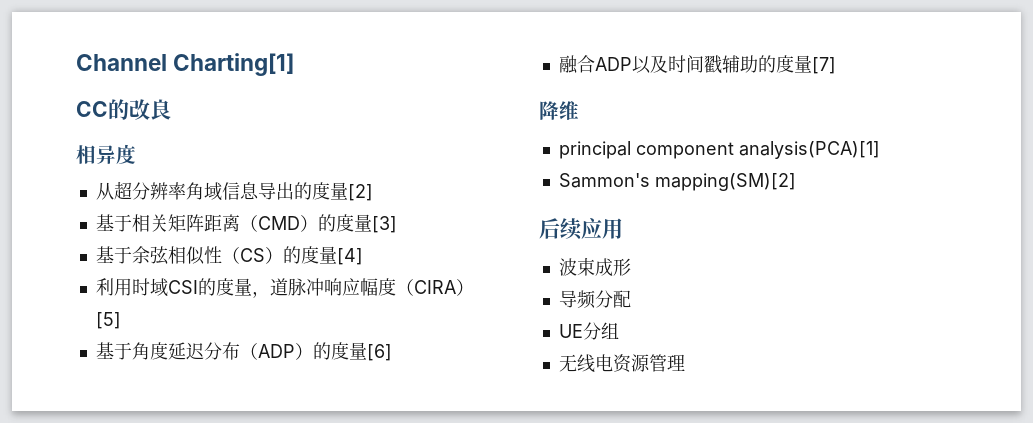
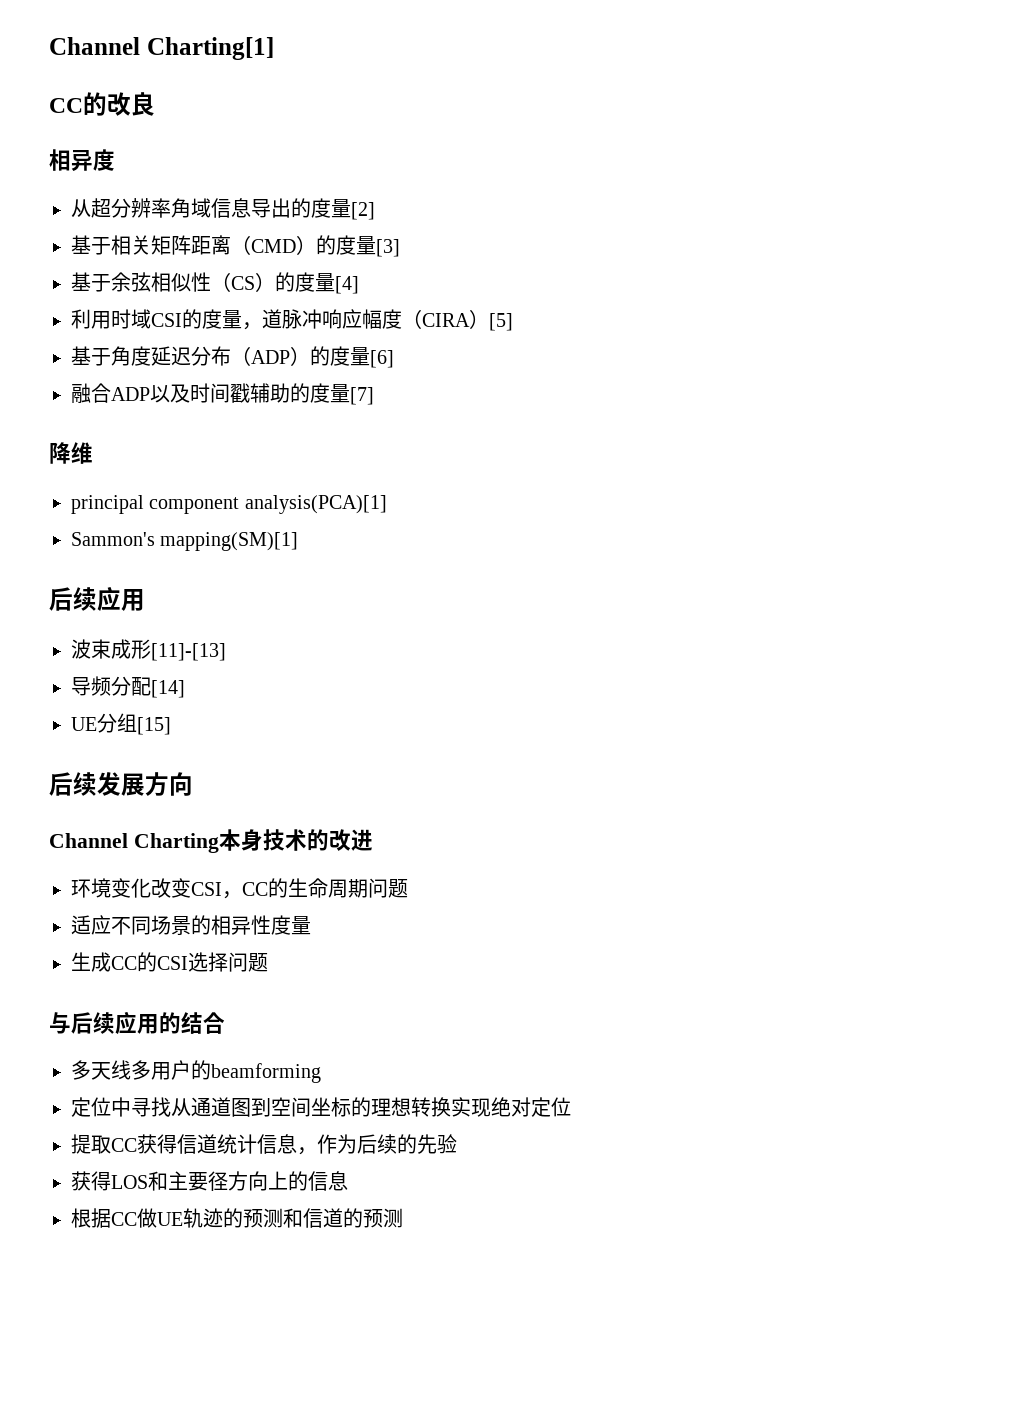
- Sammon's mapping(SM)[2]
+ Sammon's mapping(SM)[1]
- 波束成形
+ 波束成形[11]-[13]
- 导频分配
+ 导频分配[14]
- UE分组
- 无线电资源管理
+ UE分组[15]
+ 后续发展方向
+ Channel Charting本身技术的改进
+ 环境变化改变CSI，CC的生命周期问题
+ 适应不同场景的相异性度量
+ 生成CC的CSI选择问题
+ 与后续应用的结合
+ 多天线多用户的beamforming
+ 定位中寻找从通道图到空间坐标的理想转换实现绝对定位
+ 提取CC获得信道统计信息，作为后续的先验
+ 获得LOS和主要径方向上的信息
+ 根据CC做UE轨迹的预测和信道的预测

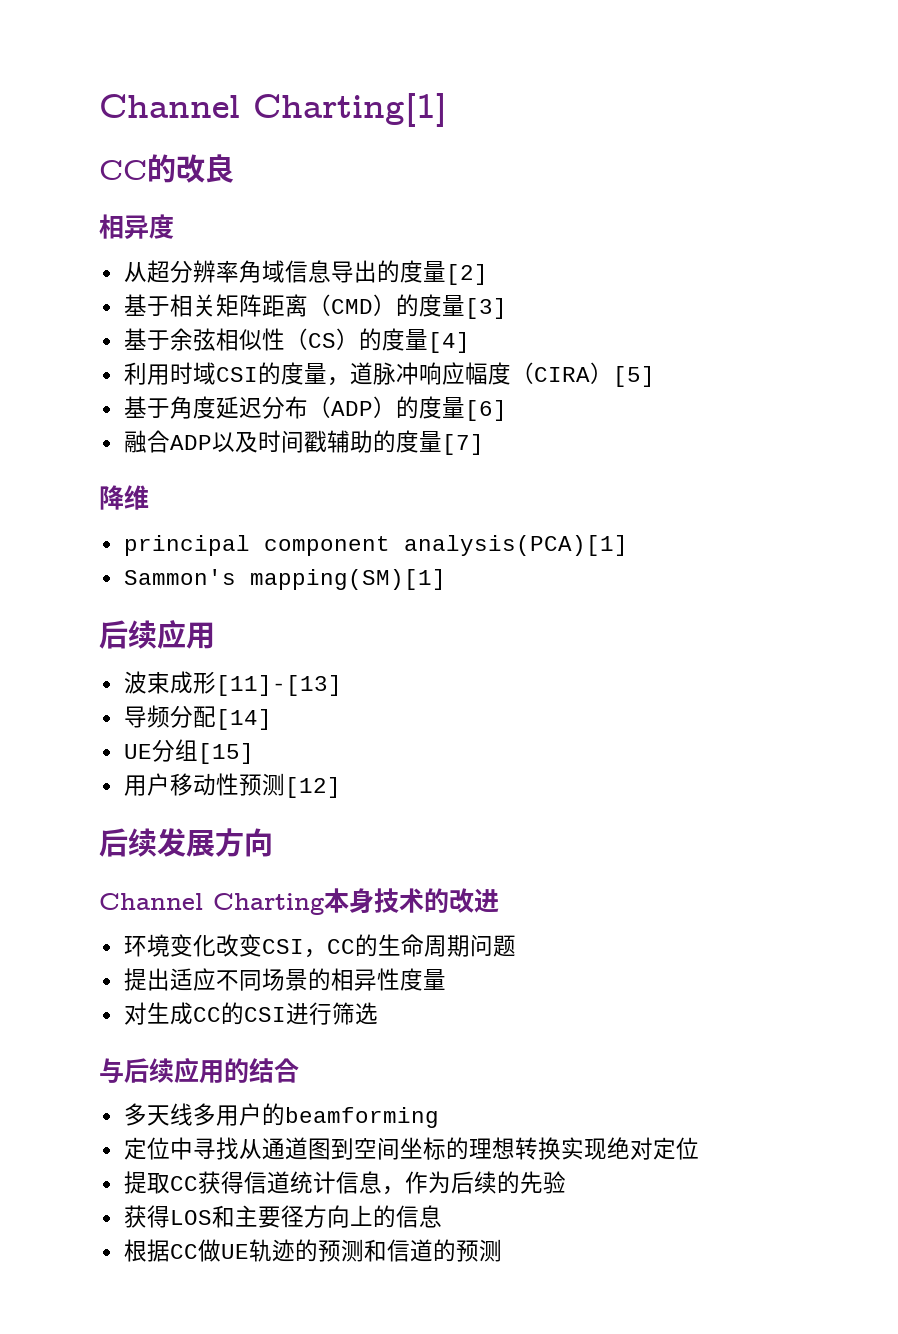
+ 用户移动性预测[12]
- 适应不同场景的相异性度量
+ 提出适应不同场景的相异性度量
- 生成CC的CSI选择问题
+ 对生成CC的CSI进行筛选

